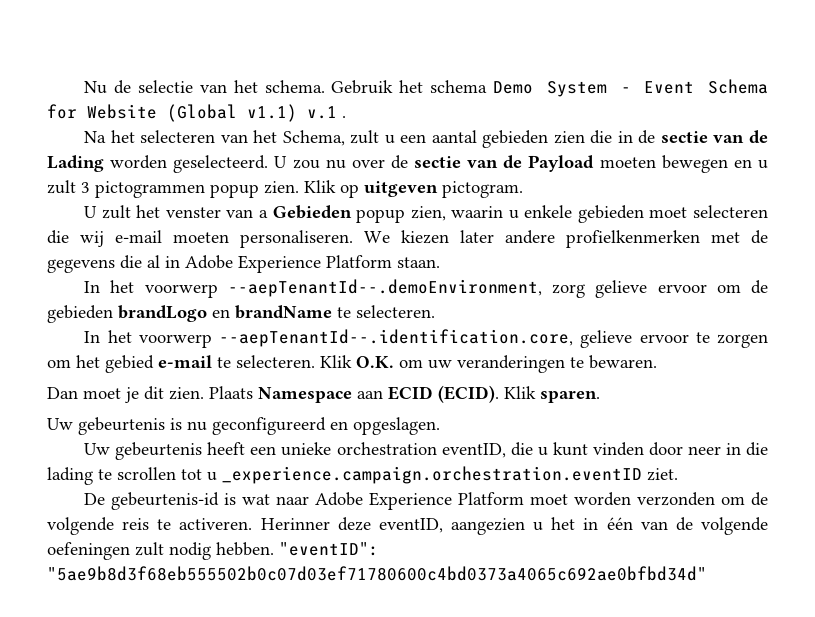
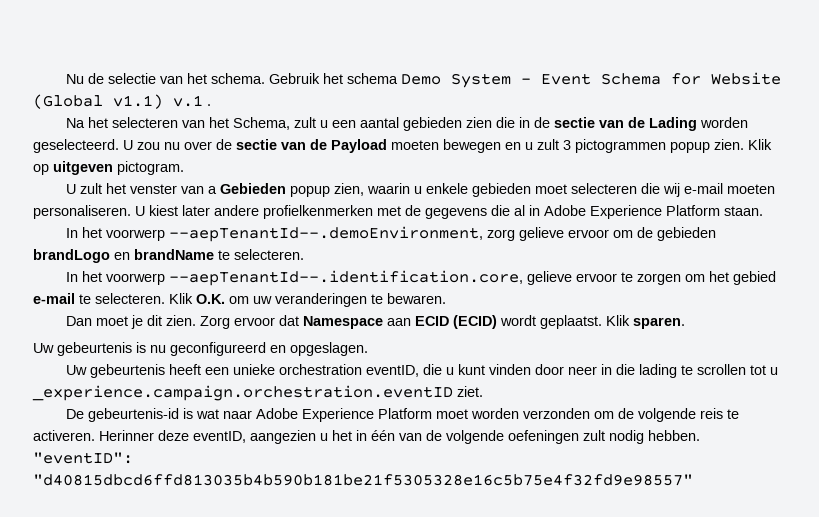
- We kiezen later andere profielkenmerken met de gegevens die al in Adobe Experience Platform staan.
+ U kiest later andere profielkenmerken met de gegevens die al in Adobe Experience Platform staan.
- Plaats Namespace aan ECID (ECID).
+ Zorg ervoor dat Namespace aan ECID (ECID) wordt geplaatst.
- "eventID": "5ae9b8d3f68eb555502b0c07d03ef71780600c4bd0373a4065c692ae0bfbd34d"
+ "eventID": "d40815dbcd6ffd813035b4b590b181be21f5305328e16c5b75e4f32fd9e98557"

